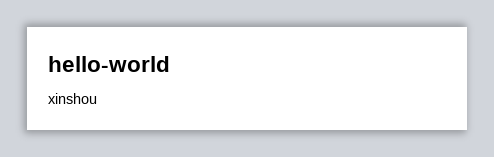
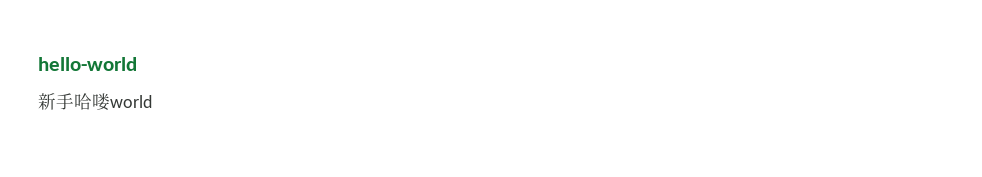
- xinshou
+ 新手哈喽world

